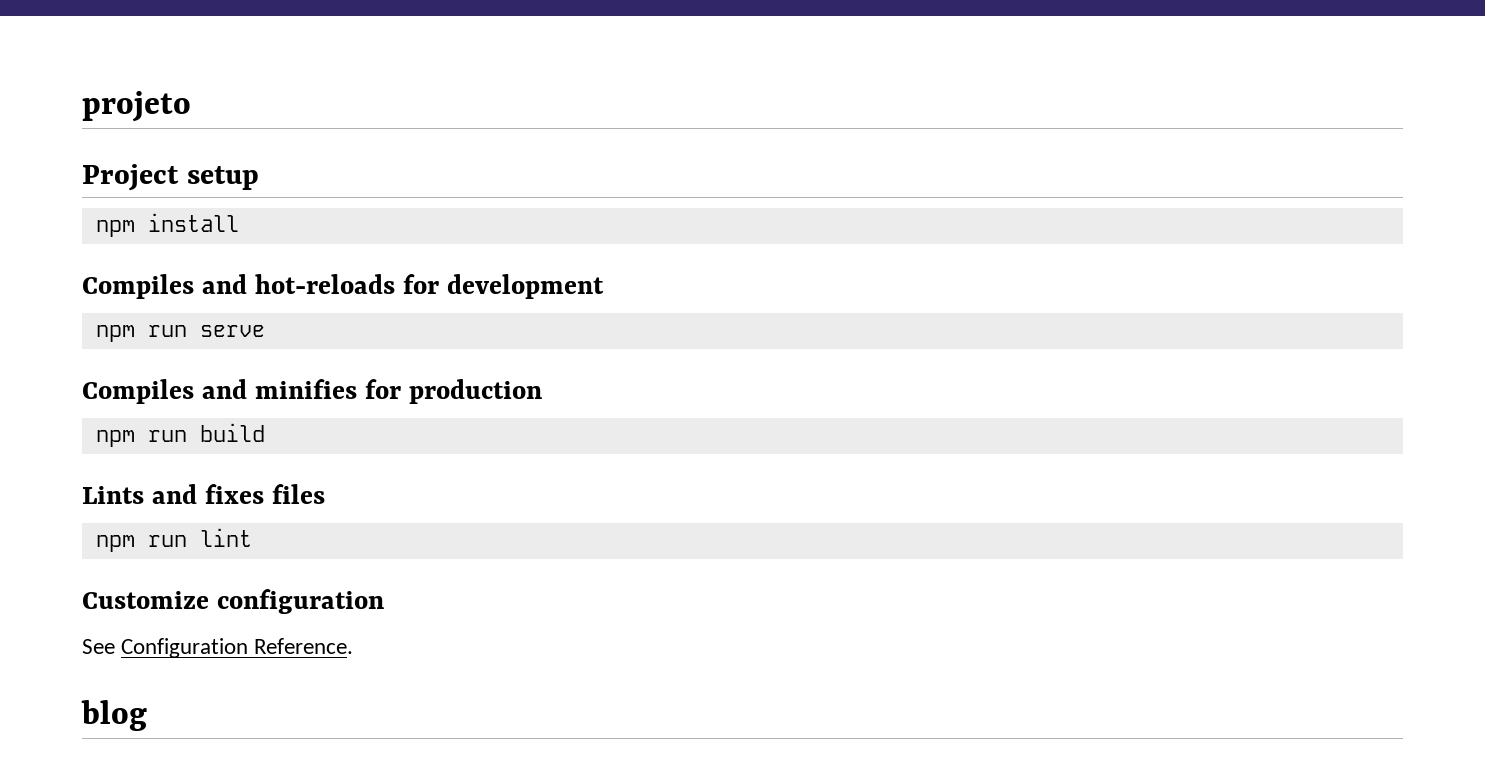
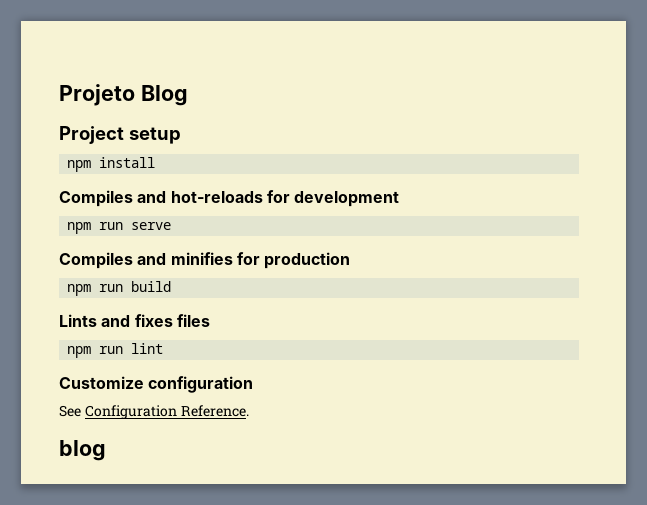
- projeto
+ Projeto Blog

